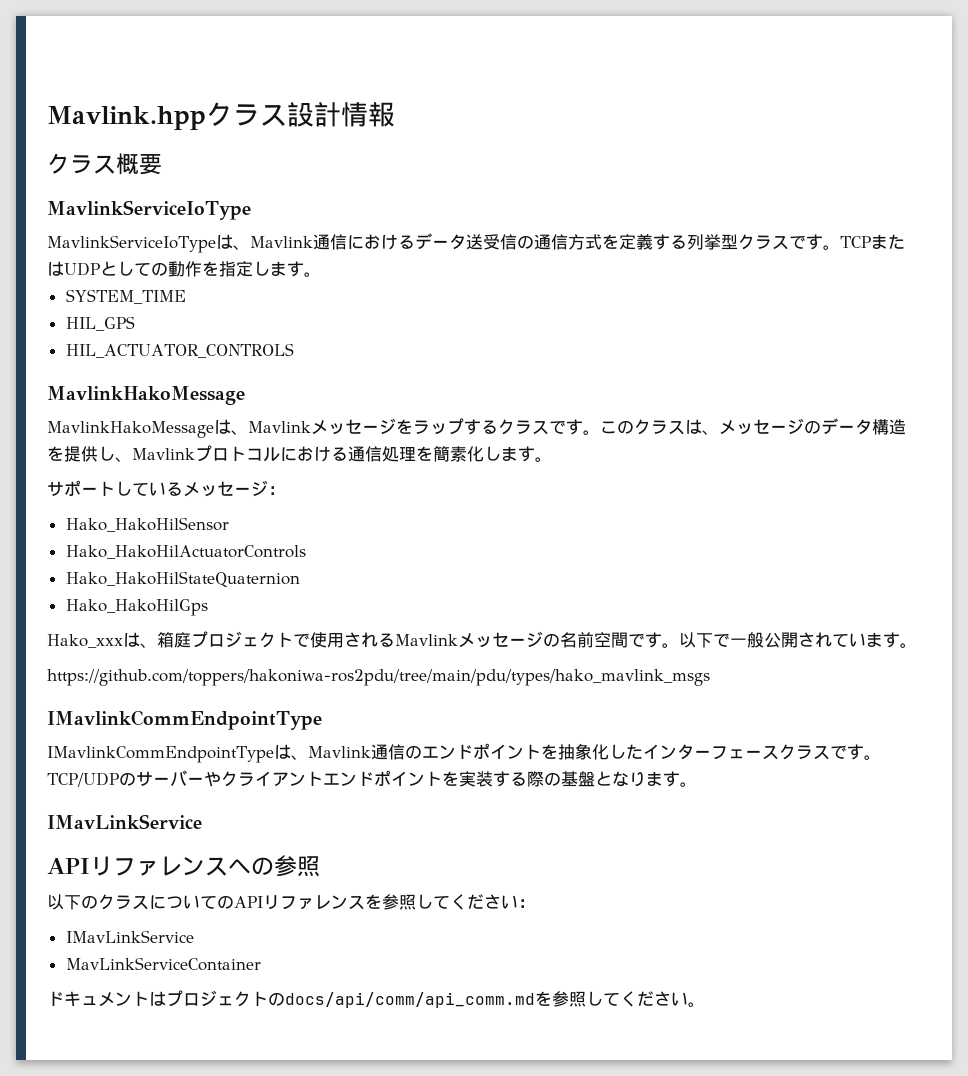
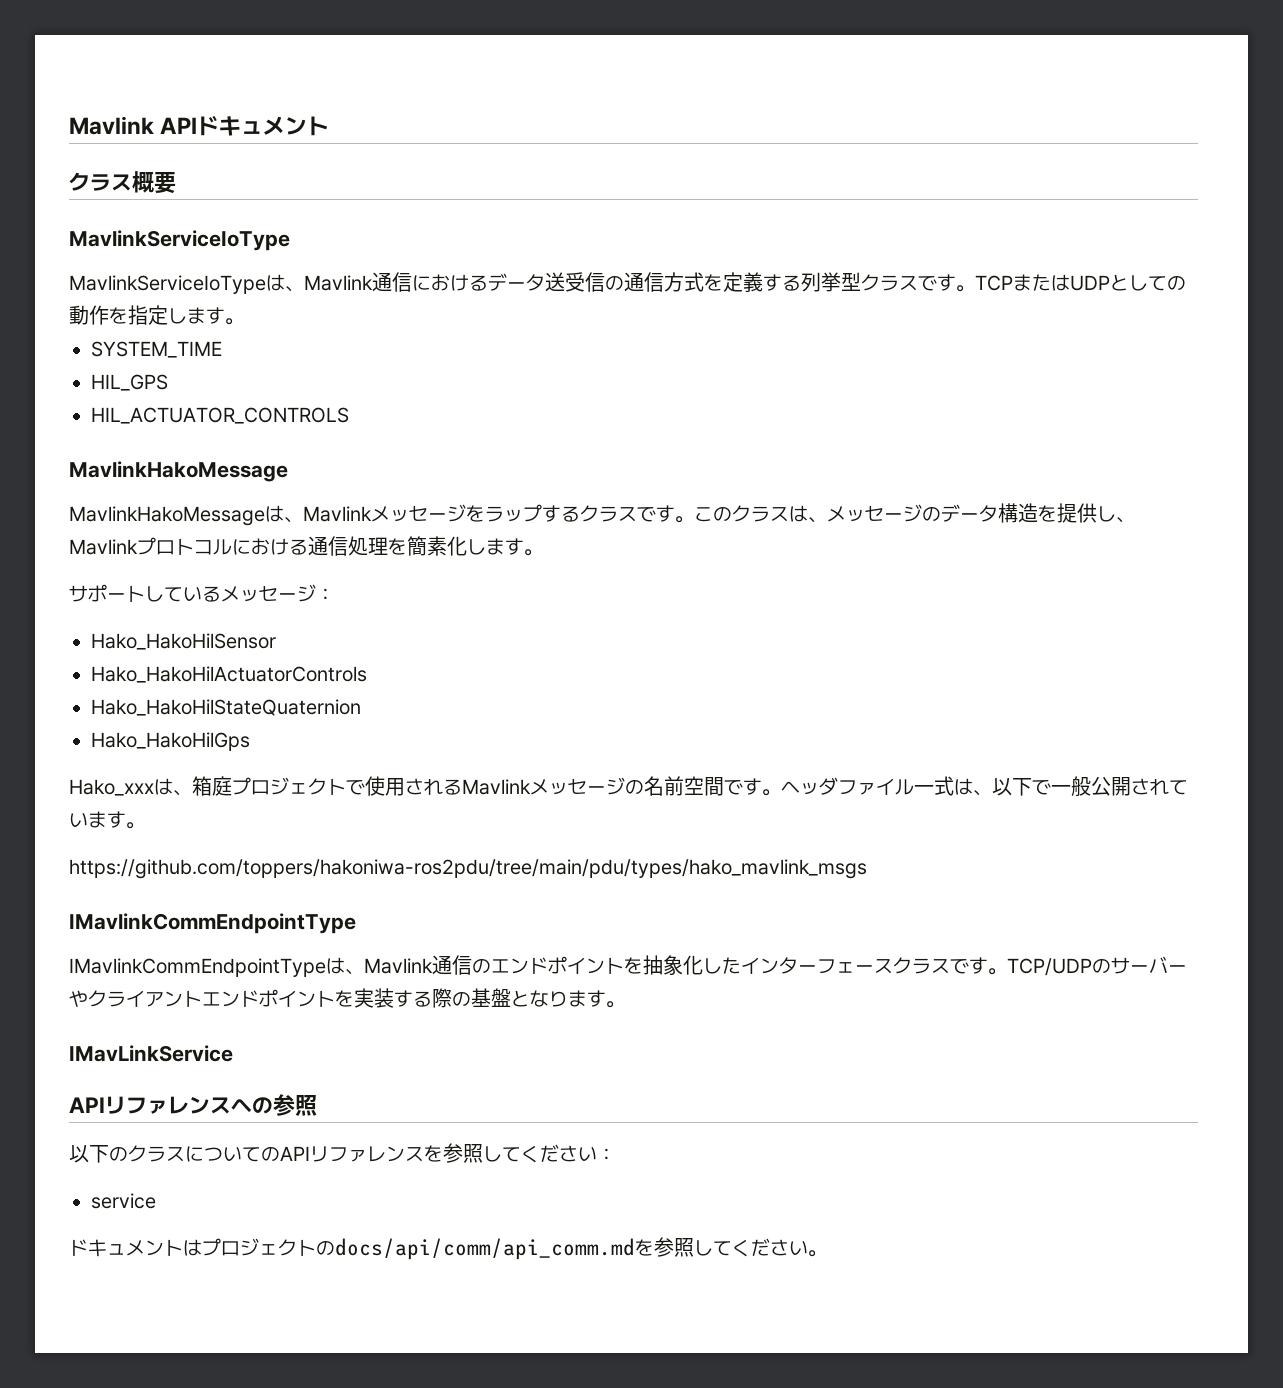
- Mavlink.hppクラス設計情報
+ Mavlink APIドキュメント
- 以下で一般公開されています。
+ ヘッダファイル一式は、以下で一般公開されています。
  以下のクラスについてのAPIリファレンスを参照してください：
- IMavLinkService
- MavLinkServiceContainer
+ service

